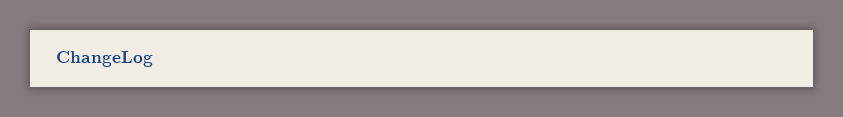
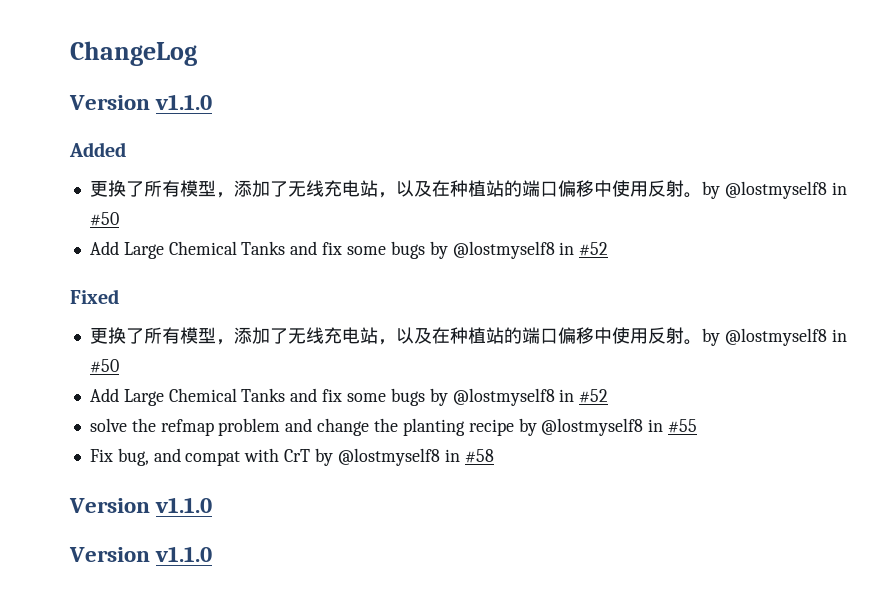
  ChangeLog
+ Version v1.1.0
+ Added
+ 更换了所有模型，添加了无线充电站，以及在种植站的端口偏移中使用反射。by @lostmyself8 in #50
+ Add Large Chemical Tanks and fix some bugs by @lostmyself8 in #52
+ Fixed
+ 更换了所有模型，添加了无线充电站，以及在种植站的端口偏移中使用反射。by @lostmyself8 in #50
+ Add Large Chemical Tanks and fix some bugs by @lostmyself8 in #52
+ solve the refmap problem and change the planting recipe by @lostmyself8 in #55
+ Fix bug, and compat with CrT by @lostmyself8 in #58
+ Version v1.1.0
+ Version v1.1.0

